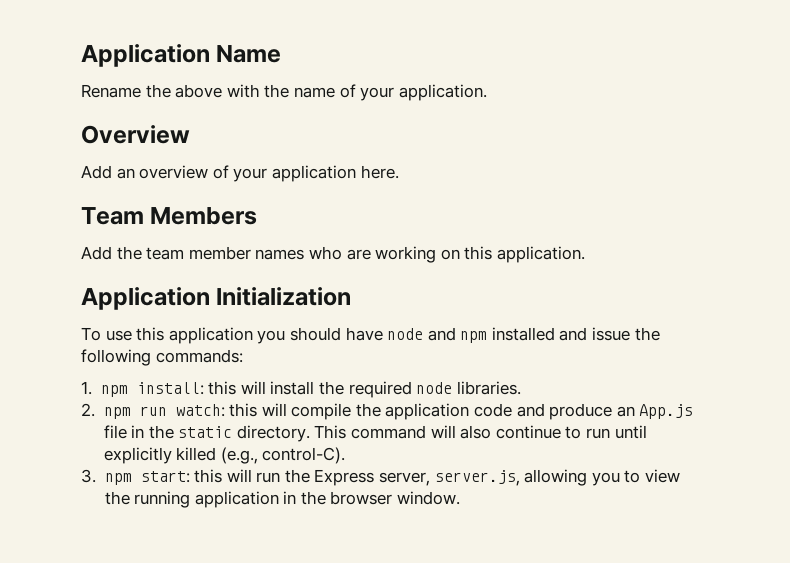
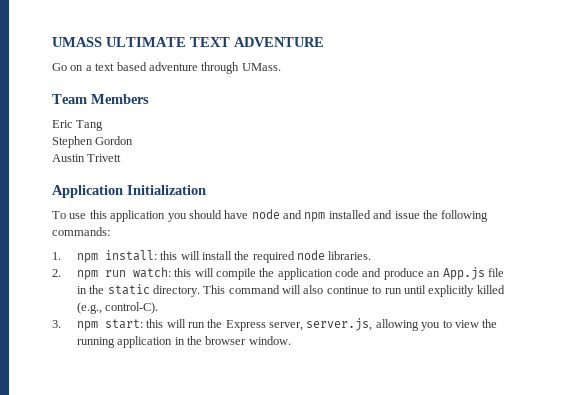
- Application Name
- Rename the above with the name of your application.
- Overview
- Add an overview of your application here.
+ UMASS ULTIMATE TEXT ADVENTURE
+ Go on a text based adventure through UMass.
  Team Members
- Add the team member names who are working on this application.
+ Eric Tang
+ Stephen Gordon
+ Austin Trivett

